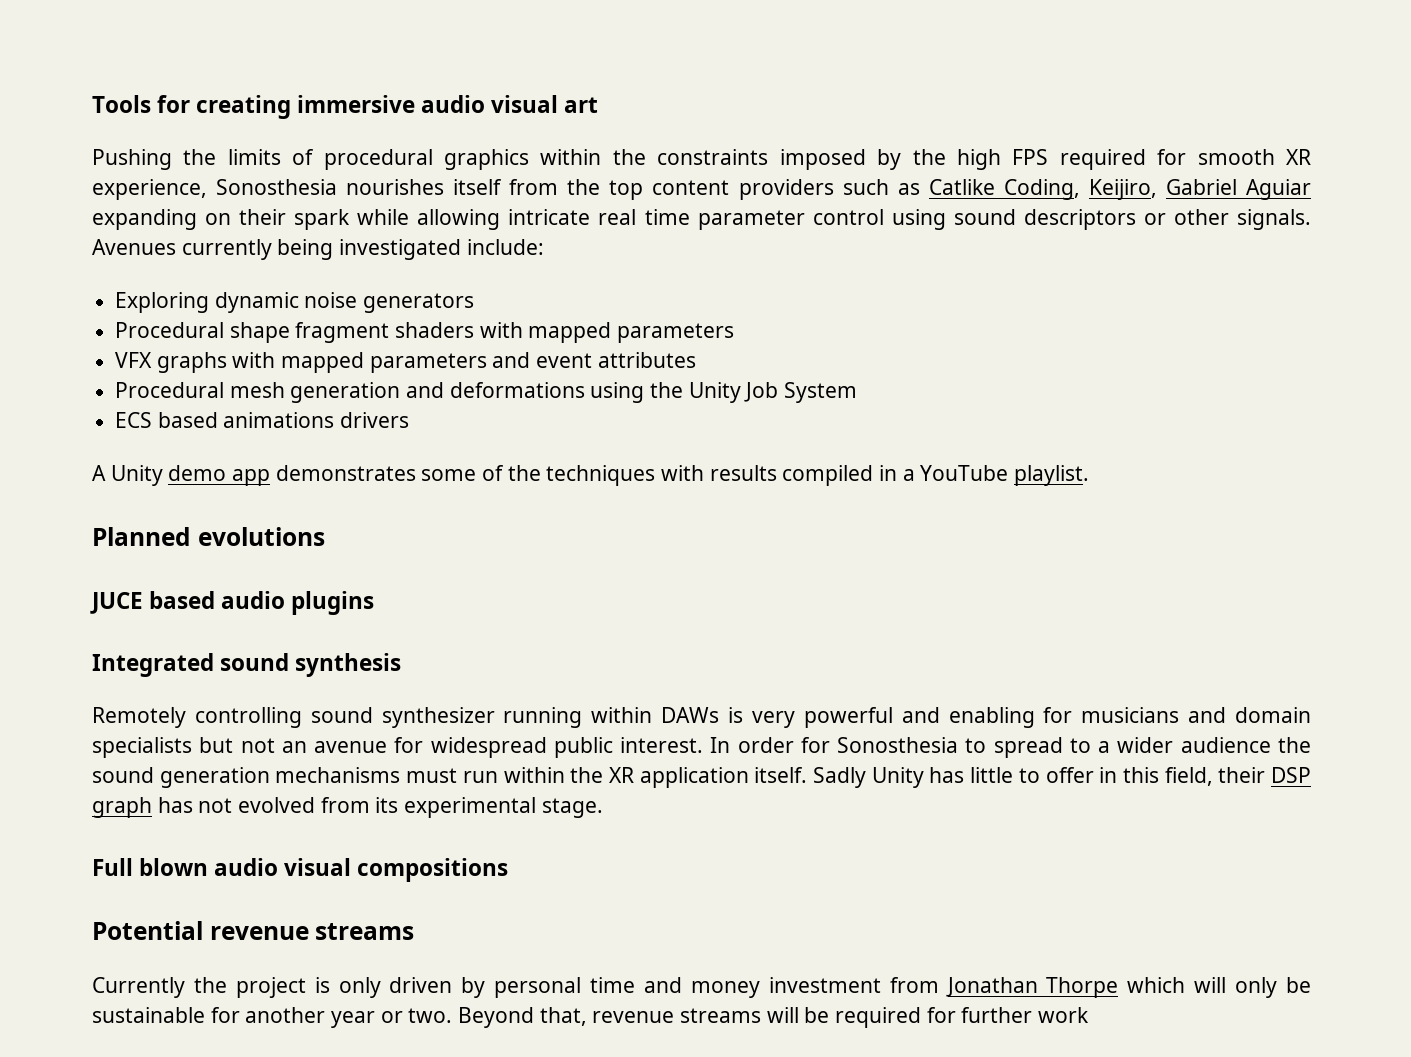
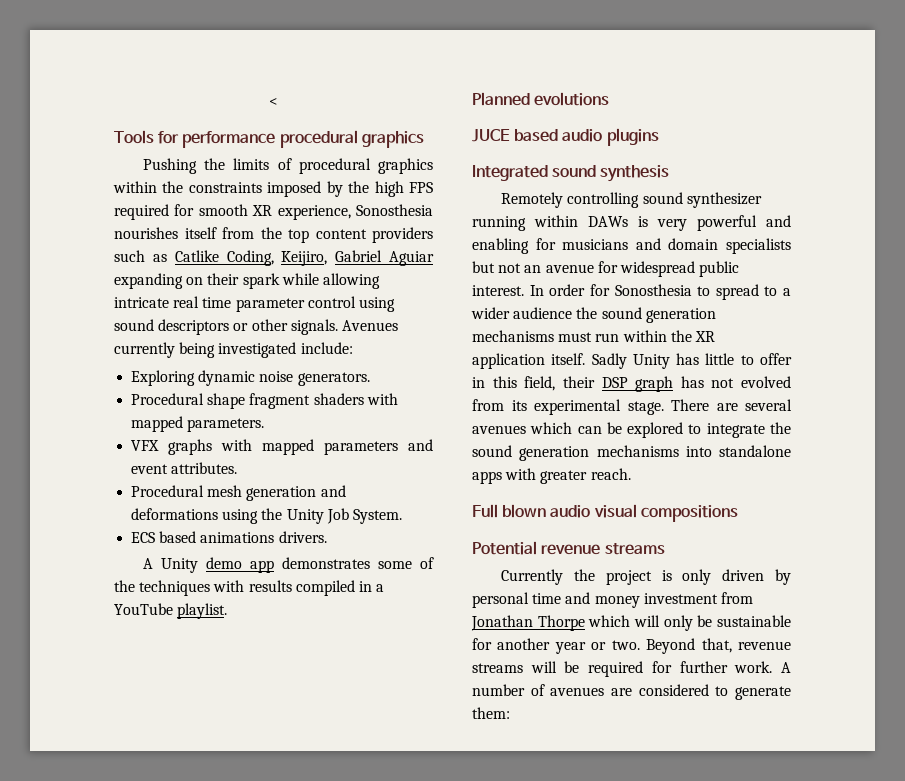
+ <
- Tools for creating immersive audio visual art
+ Tools for performance procedural graphics
- Exploring dynamic noise generators
+ Exploring dynamic noise generators.
- Procedural shape fragment shaders with mapped parameters
+ Procedural shape fragment shaders with mapped parameters.
- VFX graphs with mapped parameters and event attributes
+ VFX graphs with mapped parameters and event attributes.
- Procedural mesh generation and deformations using the Unity Job System
+ Procedural mesh generation and deformations using the Unity Job System.
- ECS based animations drivers
+ ECS based animations drivers.
+ There are several avenues which can be explored to integrate the sound generation mechanisms into standalone apps with greater reach.
- Beyond that, revenue streams will be required for further work
+ Beyond that, revenue streams will be required for further work. A number of avenues are considered to generate them:

